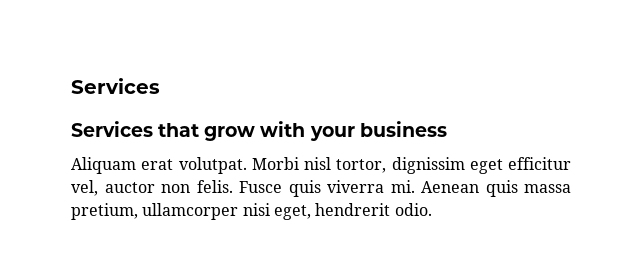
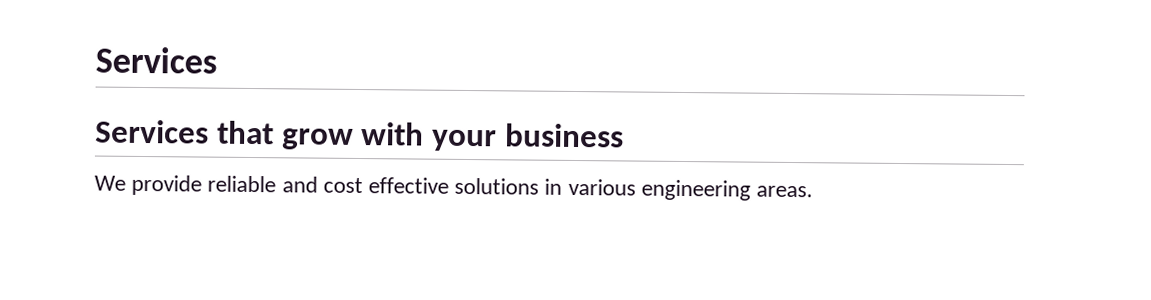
- Aliquam erat volutpat. Morbi nisl tortor, dignissim eget efficitur vel, auctor non felis. Fusce quis viverra mi. Aenean quis massa pretium, ullamcorper nisi eget, hendrerit odio.
+ We provide reliable and cost effective solutions in various engineering areas.

